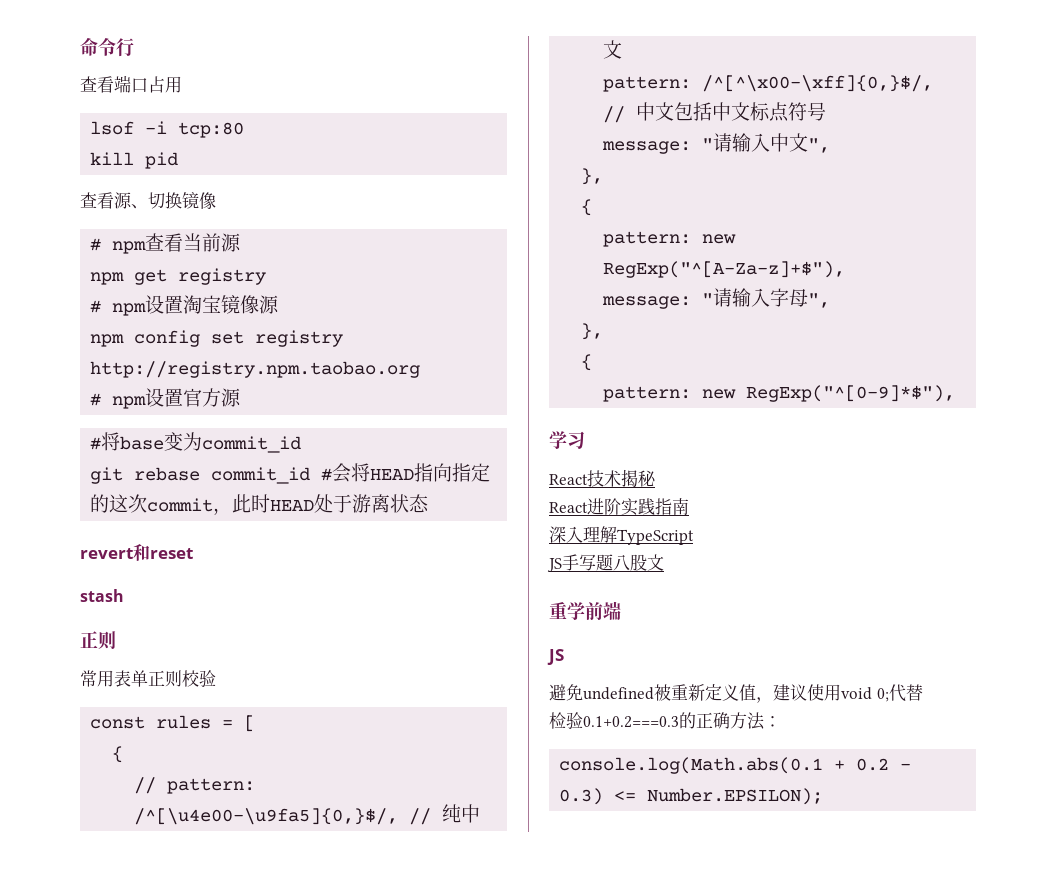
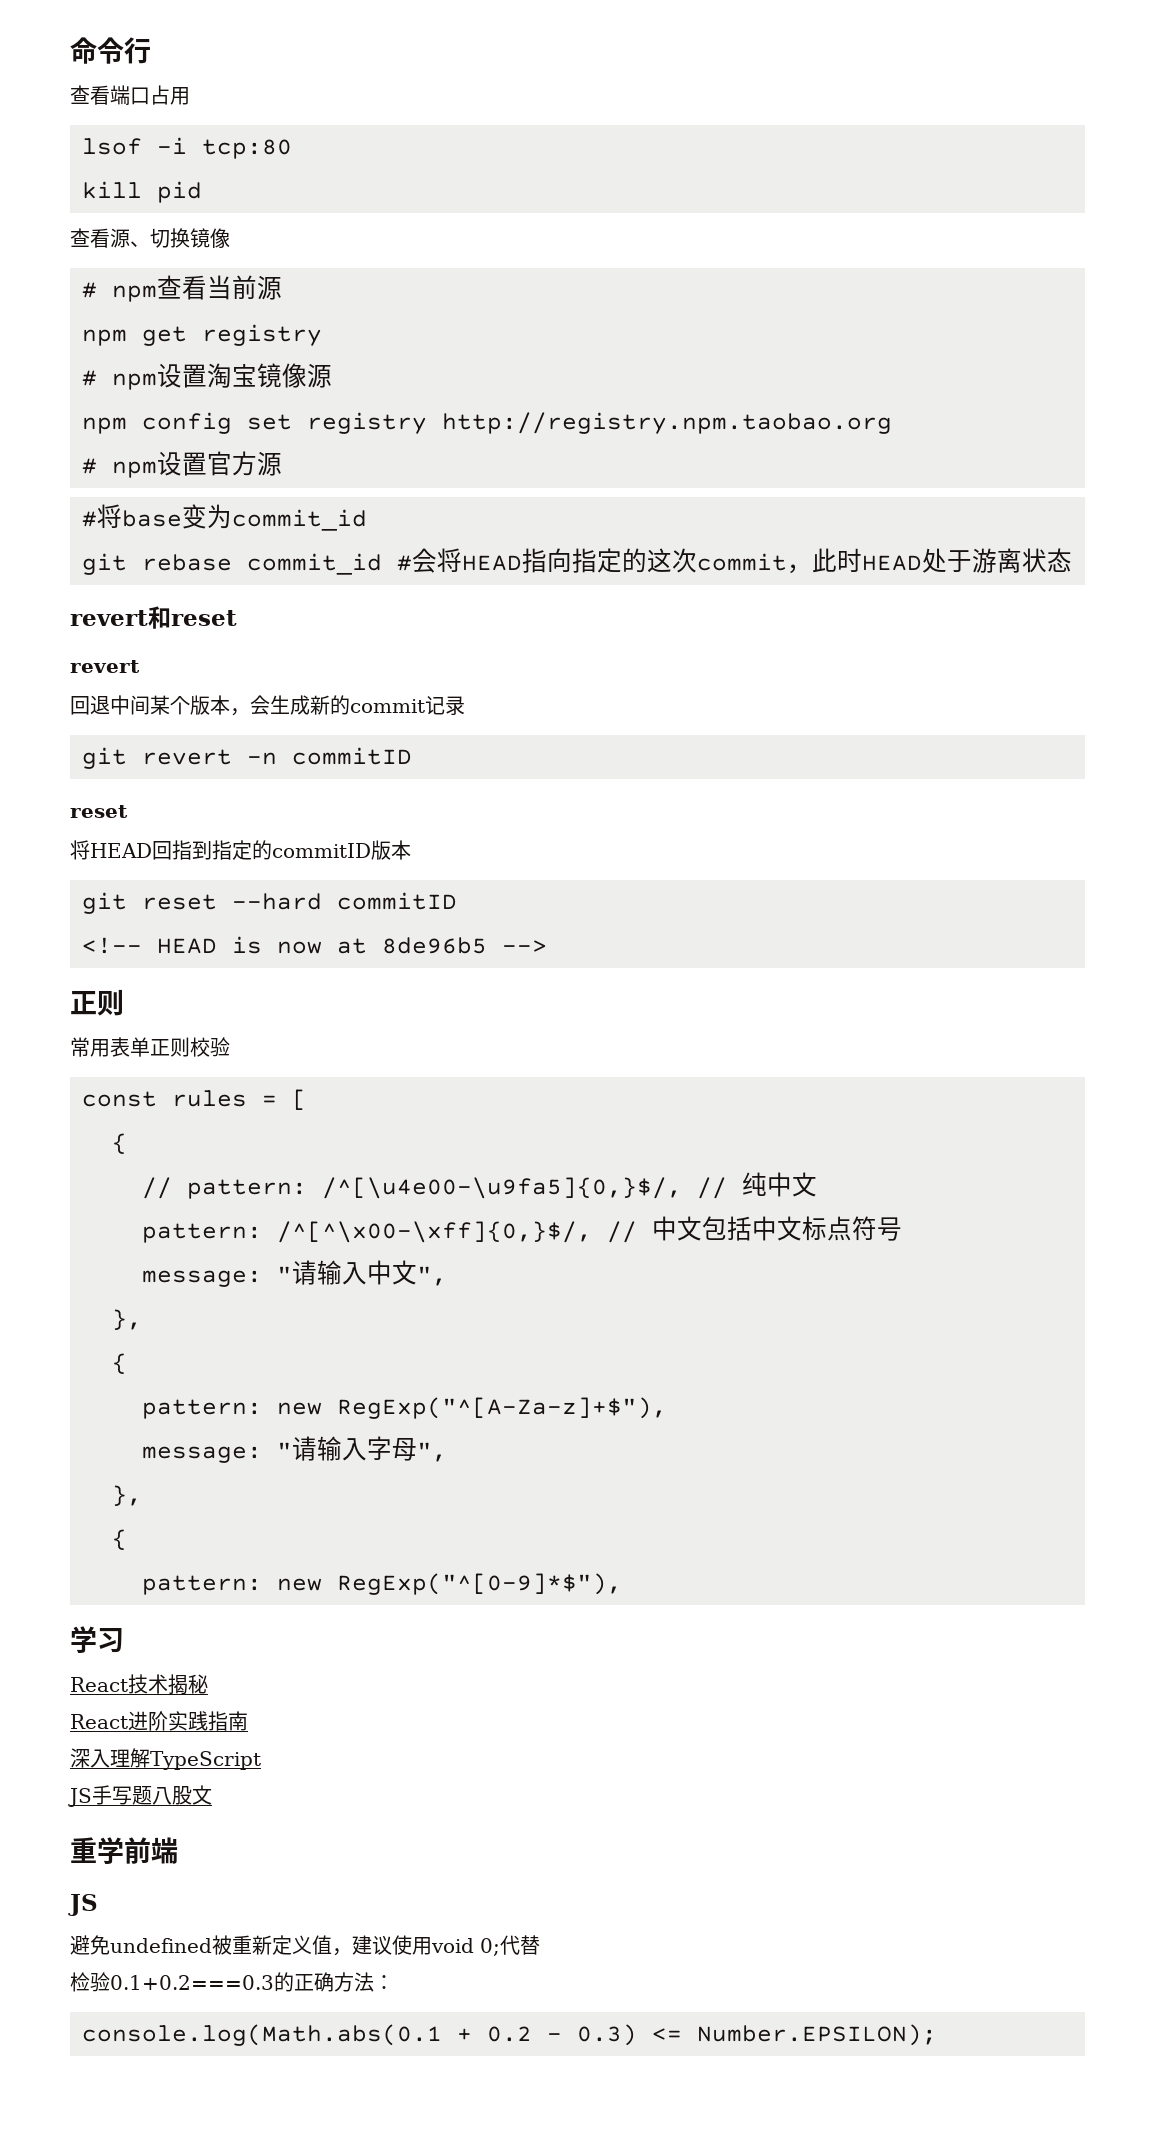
  revert和reset
- stash
+ revert
+ 回退中间某个版本，会生成新的commit记录
+ git revert -n commitID
+ reset
+ 将HEAD回指到指定的commitID版本
+ git reset --hard commitID
+ <!-- HEAD is now at 8de96b5 -->

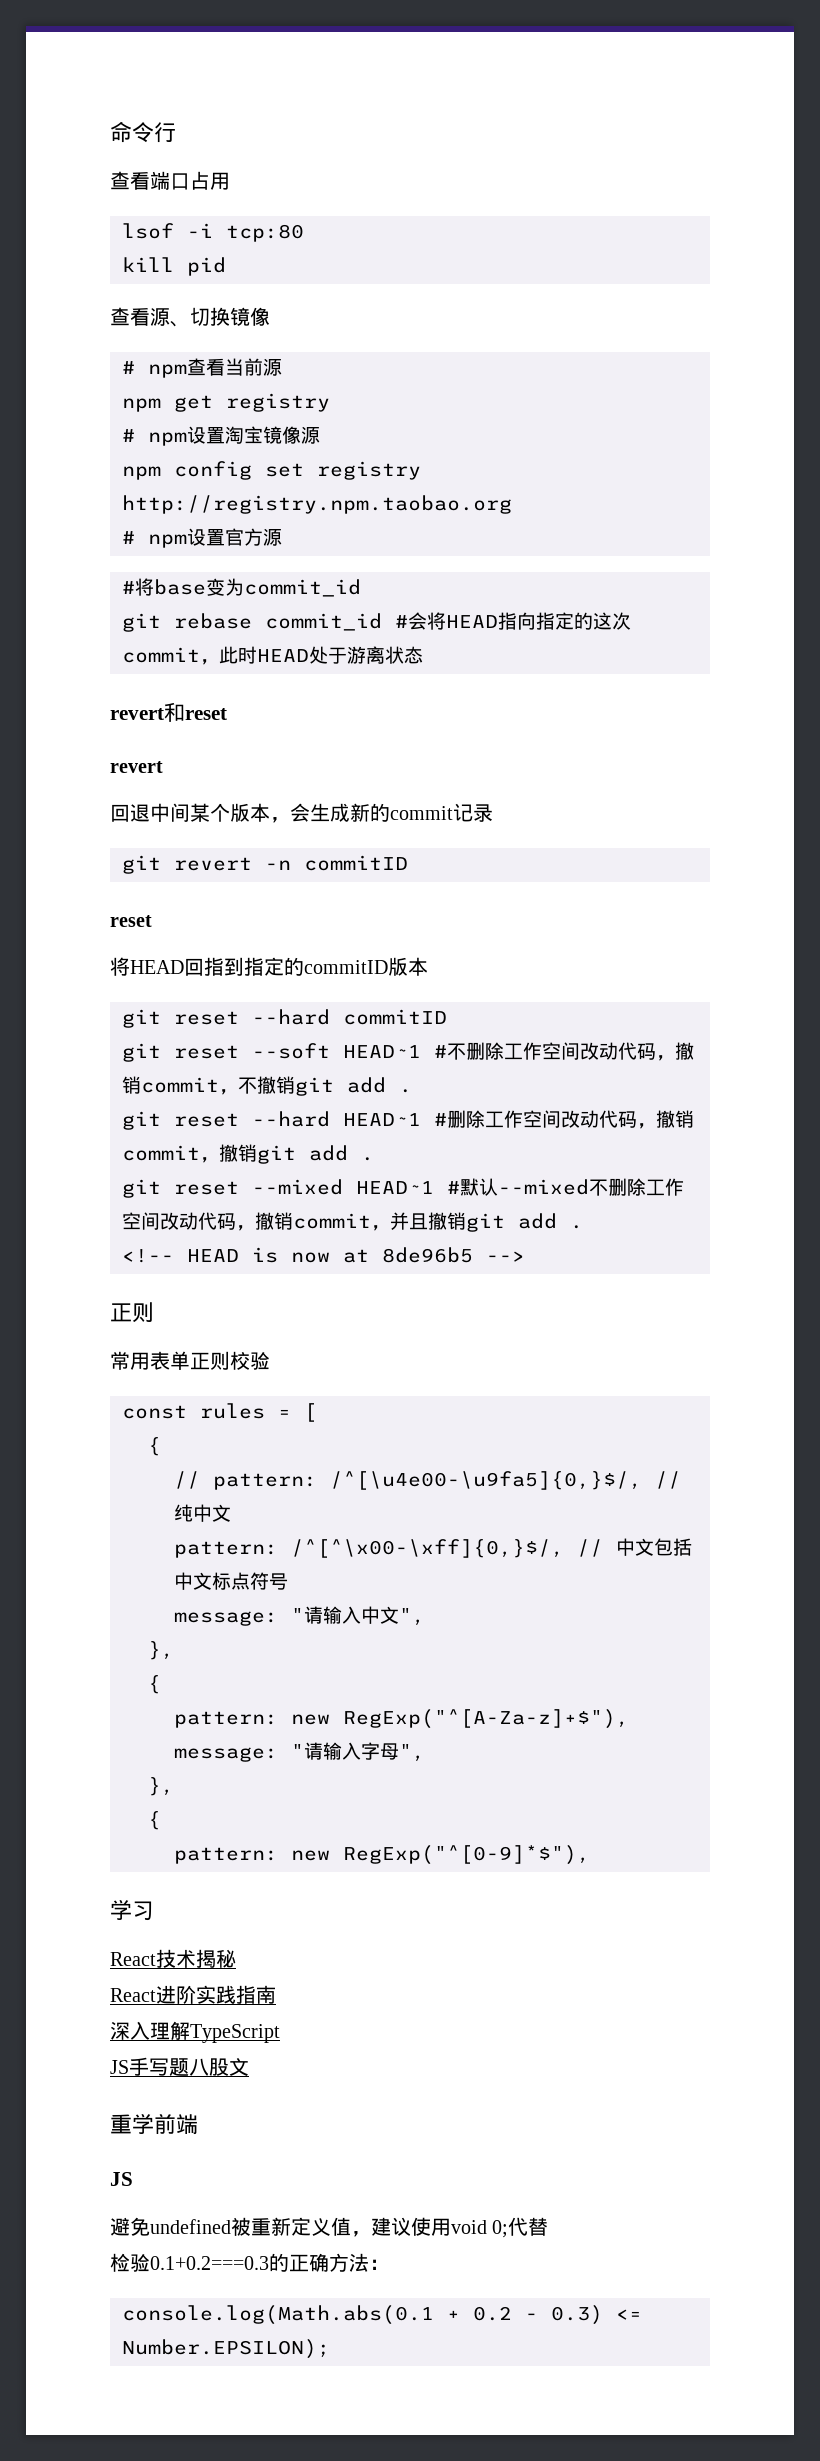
+ git reset --soft HEAD~1 #不删除工作空间改动代码，撤销commit，不撤销git add .
+ git reset --hard HEAD~1 #删除工作空间改动代码，撤销commit，撤销git add .
+ git reset --mixed HEAD~1 #默认--mixed不删除工作空间改动代码，撤销commit，并且撤销git add .

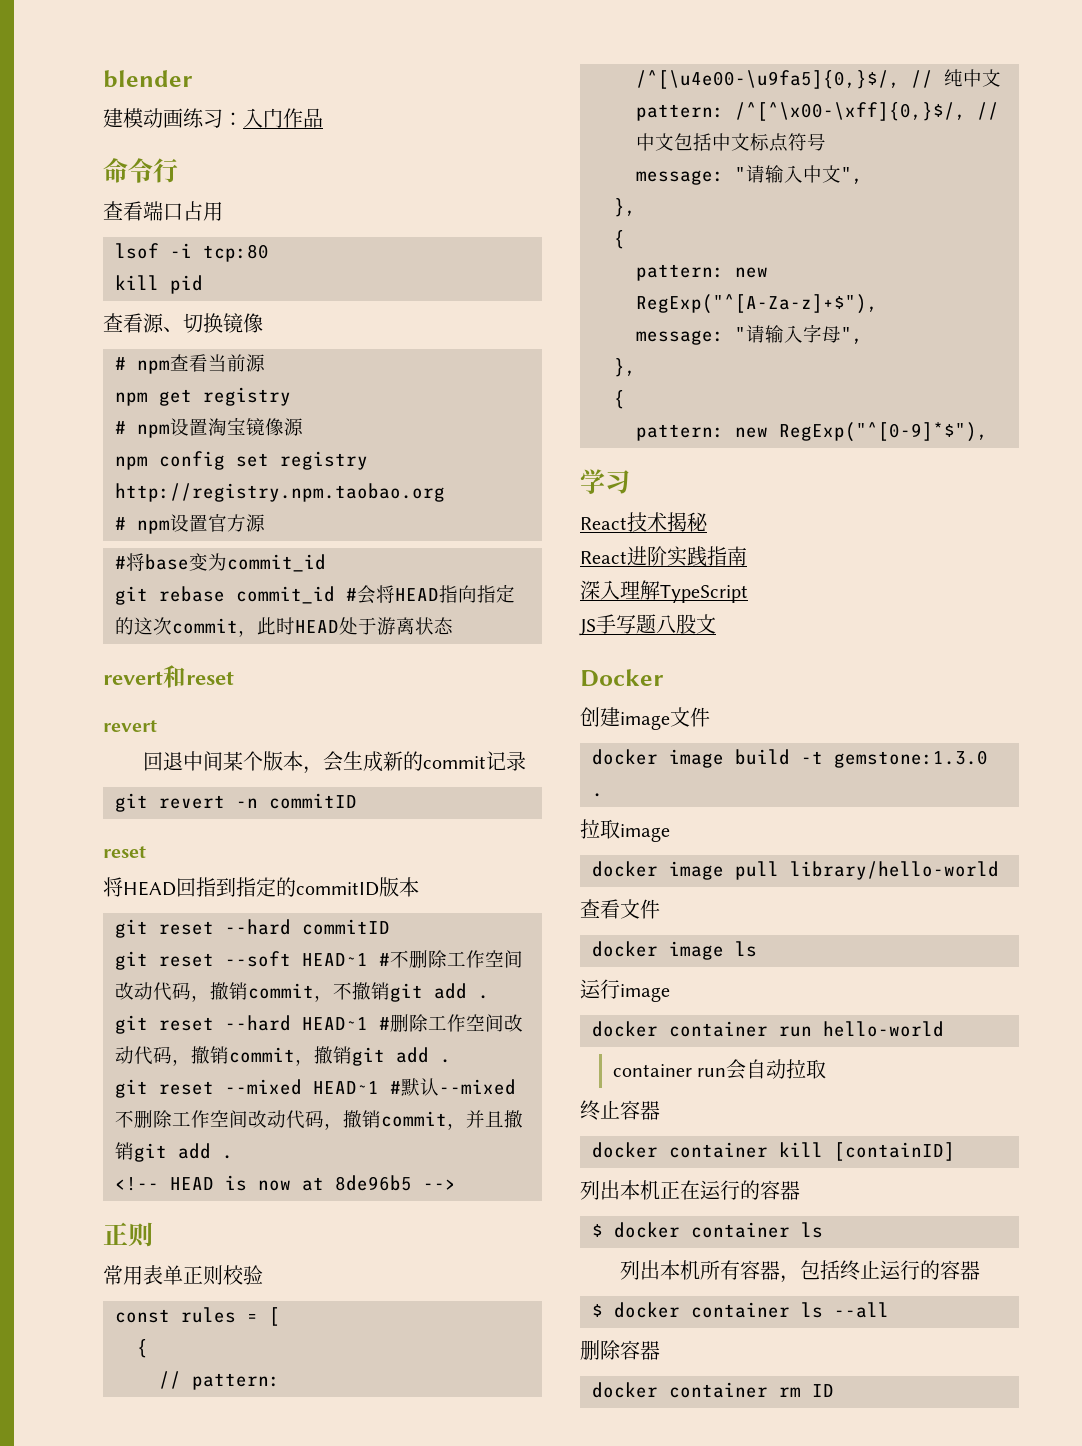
+ blender
+ 建模动画练习：入门作品
- 重学前端
- JS
- 避免undefined被重新定义值，建议使用void 0;代替
- 检验0.1+0.2===0.3的正确方法：
- console.log(Math.abs(0.1 + 0.2 - 0.3) <= Number.EPSILON);
+ Docker
+ 创建image文件
+ docker image build -t gemstone:1.3.0 .
+ 拉取image
+ docker image pull library/hello-world
+ 查看文件
+ docker image ls
+ 运行image
+ docker container run hello-world
+ container run会自动拉取
+ 终止容器
+ docker container kill [containID]
+ 列出本机正在运行的容器
+ $ docker container ls
+ 列出本机所有容器，包括终止运行的容器
+ $ docker container ls --all
+ 删除容器
+ docker container rm ID

